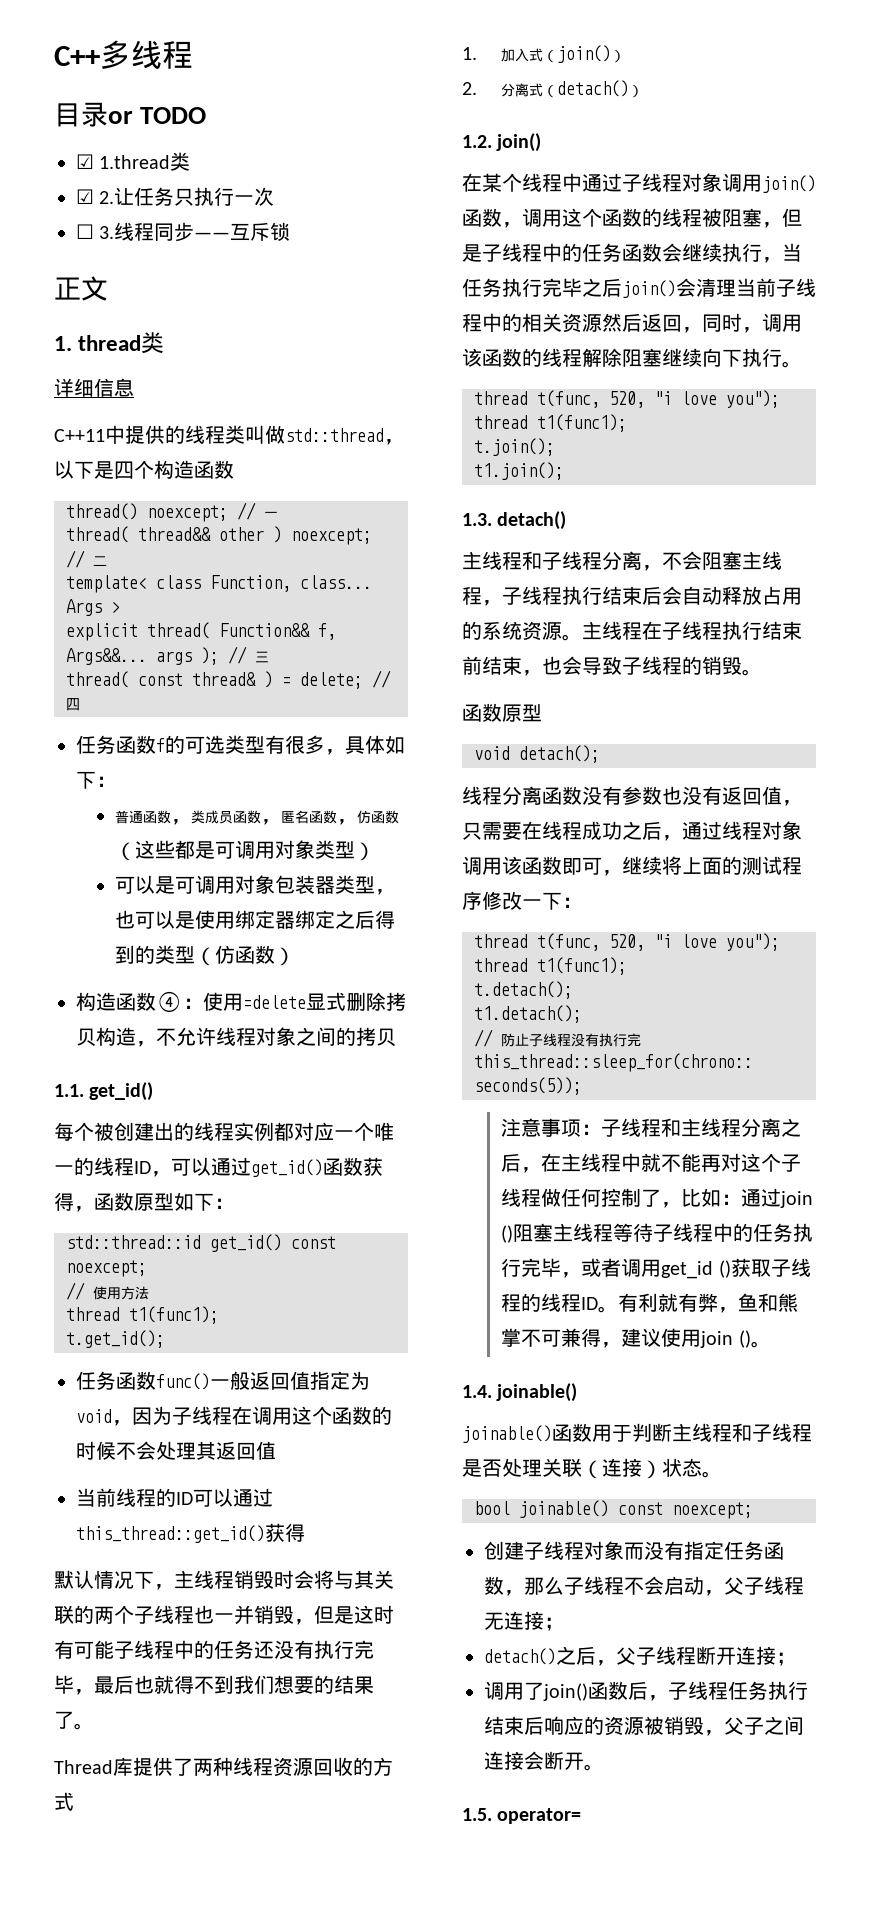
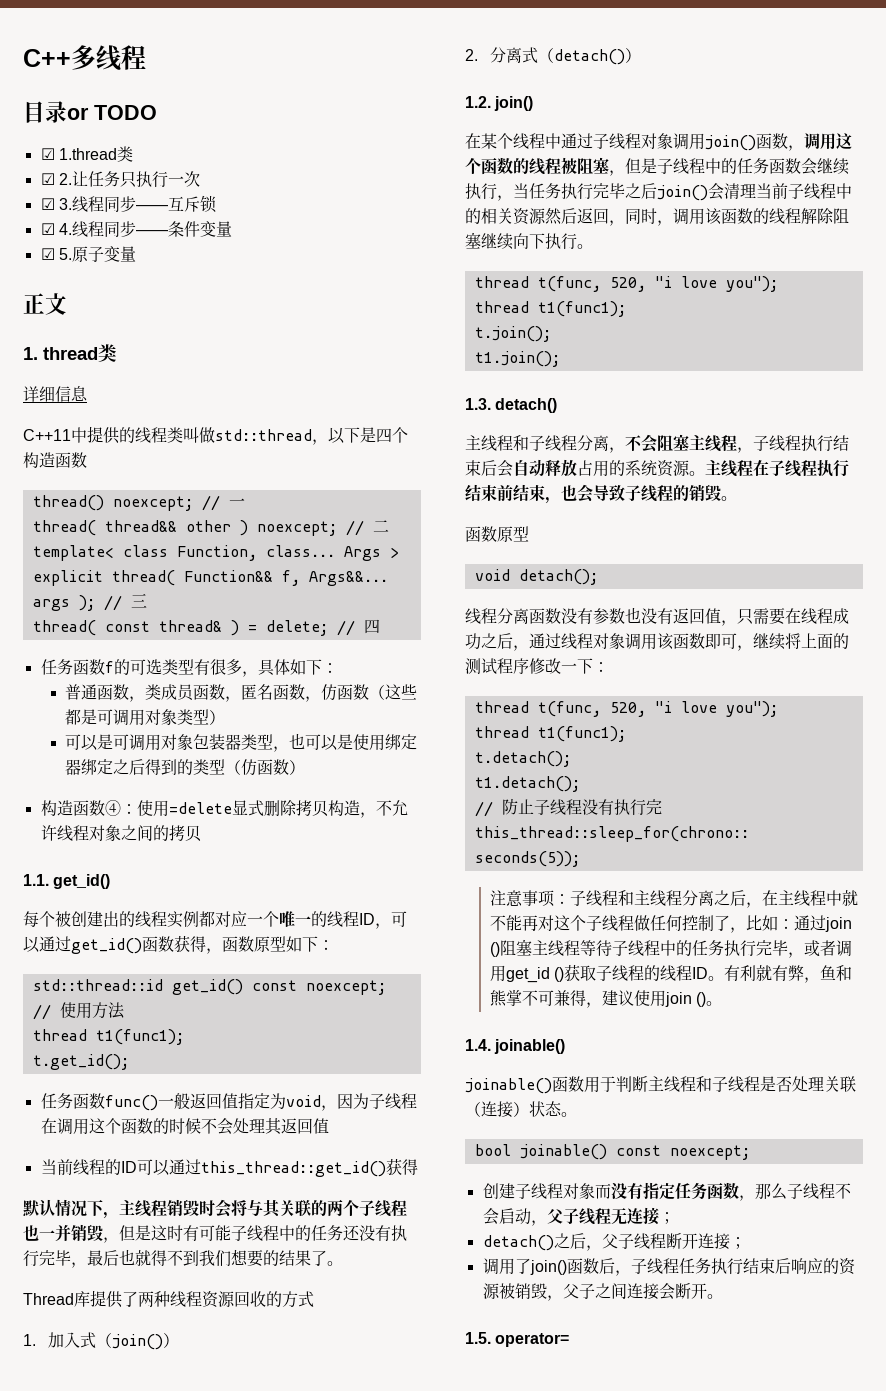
- ☐ 3.线程同步——互斥锁
+ ☑ 3.线程同步——互斥锁
+ ☑ 4.线程同步——条件变量
+ ☑ 5.原子变量

